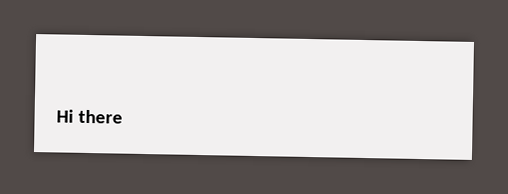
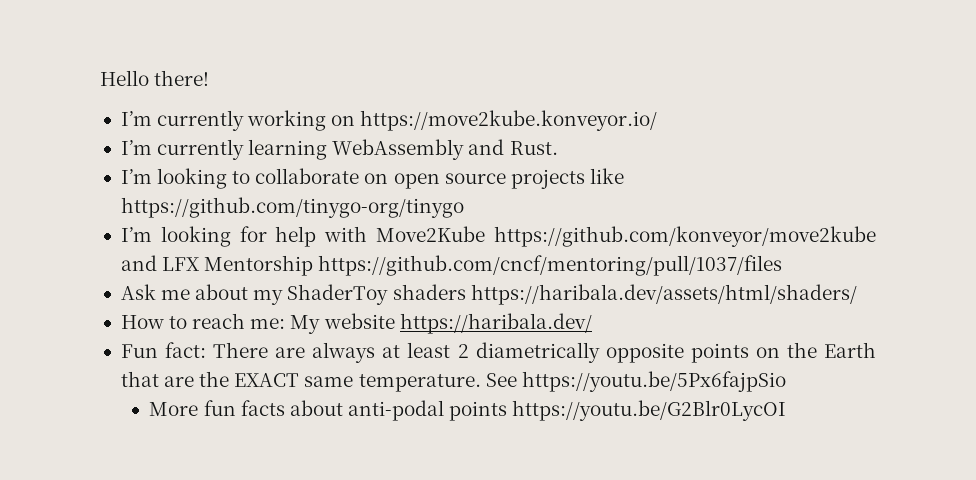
- Hi there
+ Hello there!
+ I’m currently working on https://move2kube.konveyor.io/
+ I’m currently learning WebAssembly and Rust.
+ I’m looking to collaborate on open source projects like https://github.com/tinygo-org/tinygo
+ I’m looking for help with Move2Kube https://github.com/konveyor/move2kube and LFX Mentorship https://github.com/cncf/mentoring/pull/1037/files
+ Ask me about my ShaderToy shaders https://haribala.dev/assets/html/shaders/
+ How to reach me: My website https://haribala.dev/
+ Fun fact: There are always at least 2 diametrically opposite points on the Earth that are the EXACT same temperature. See https://youtu.be/5Px6fajpSio
+ More fun facts about anti-podal points https://youtu.be/G2Blr0LycOI

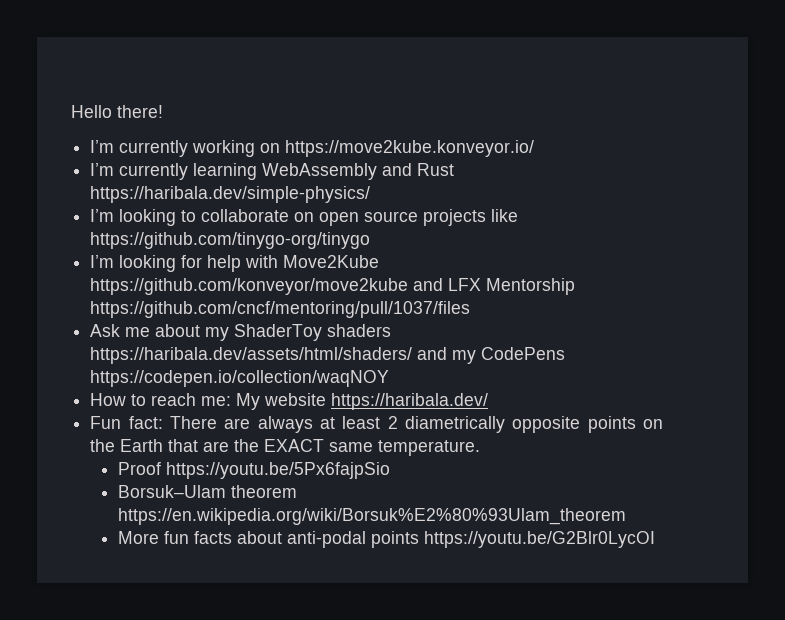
- I’m currently learning WebAssembly and Rust.
+ I’m currently learning WebAssembly and Rust https://haribala.dev/simple-physics/
- Ask me about my ShaderToy shaders https://haribala.dev/assets/html/shaders/
+ Ask me about my ShaderToy shaders https://haribala.dev/assets/html/shaders/ and my CodePens https://codepen.io/collection/waqNOY
- Fun fact: There are always at least 2 diametrically opposite points on the Earth that are the EXACT same temperature. See https://youtu.be/5Px6fajpSio
+ Fun fact: There are always at least 2 diametrically opposite points on the Earth that are the EXACT same temperature.
+ Proof https://youtu.be/5Px6fajpSio
+ Borsuk–Ulam theorem https://en.wikipedia.org/wiki/Borsuk%E2%80%93Ulam_theorem

